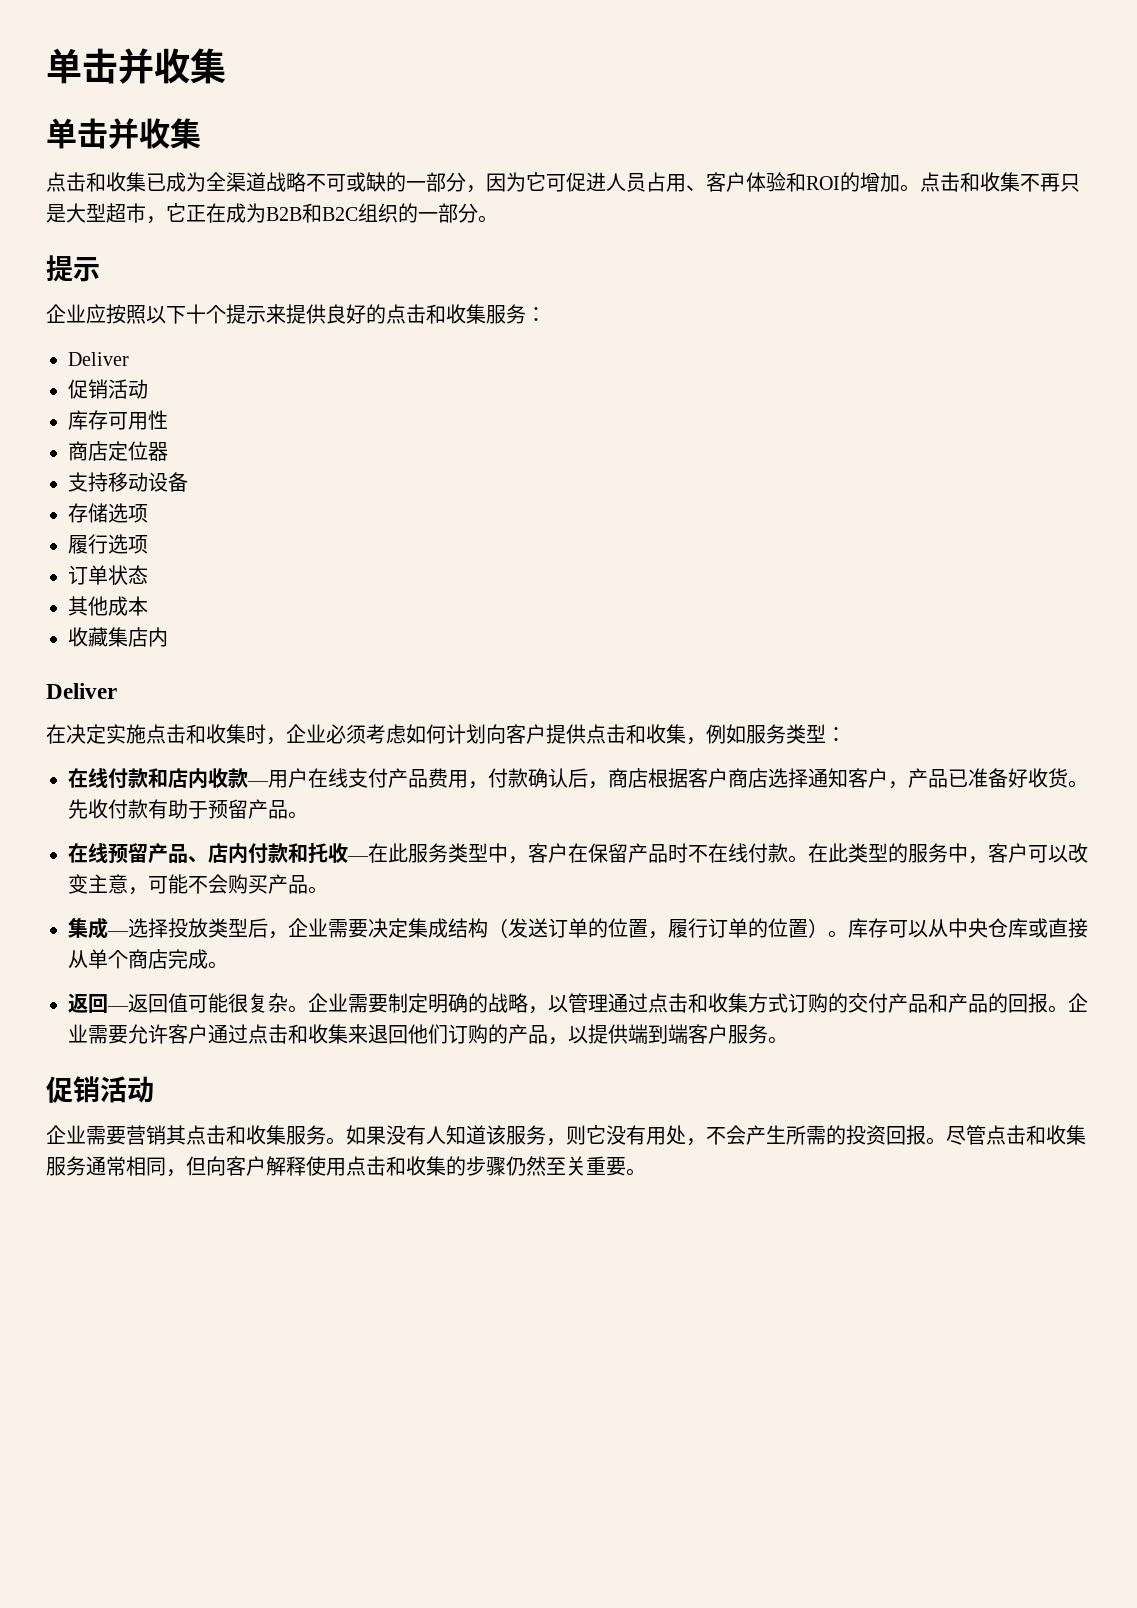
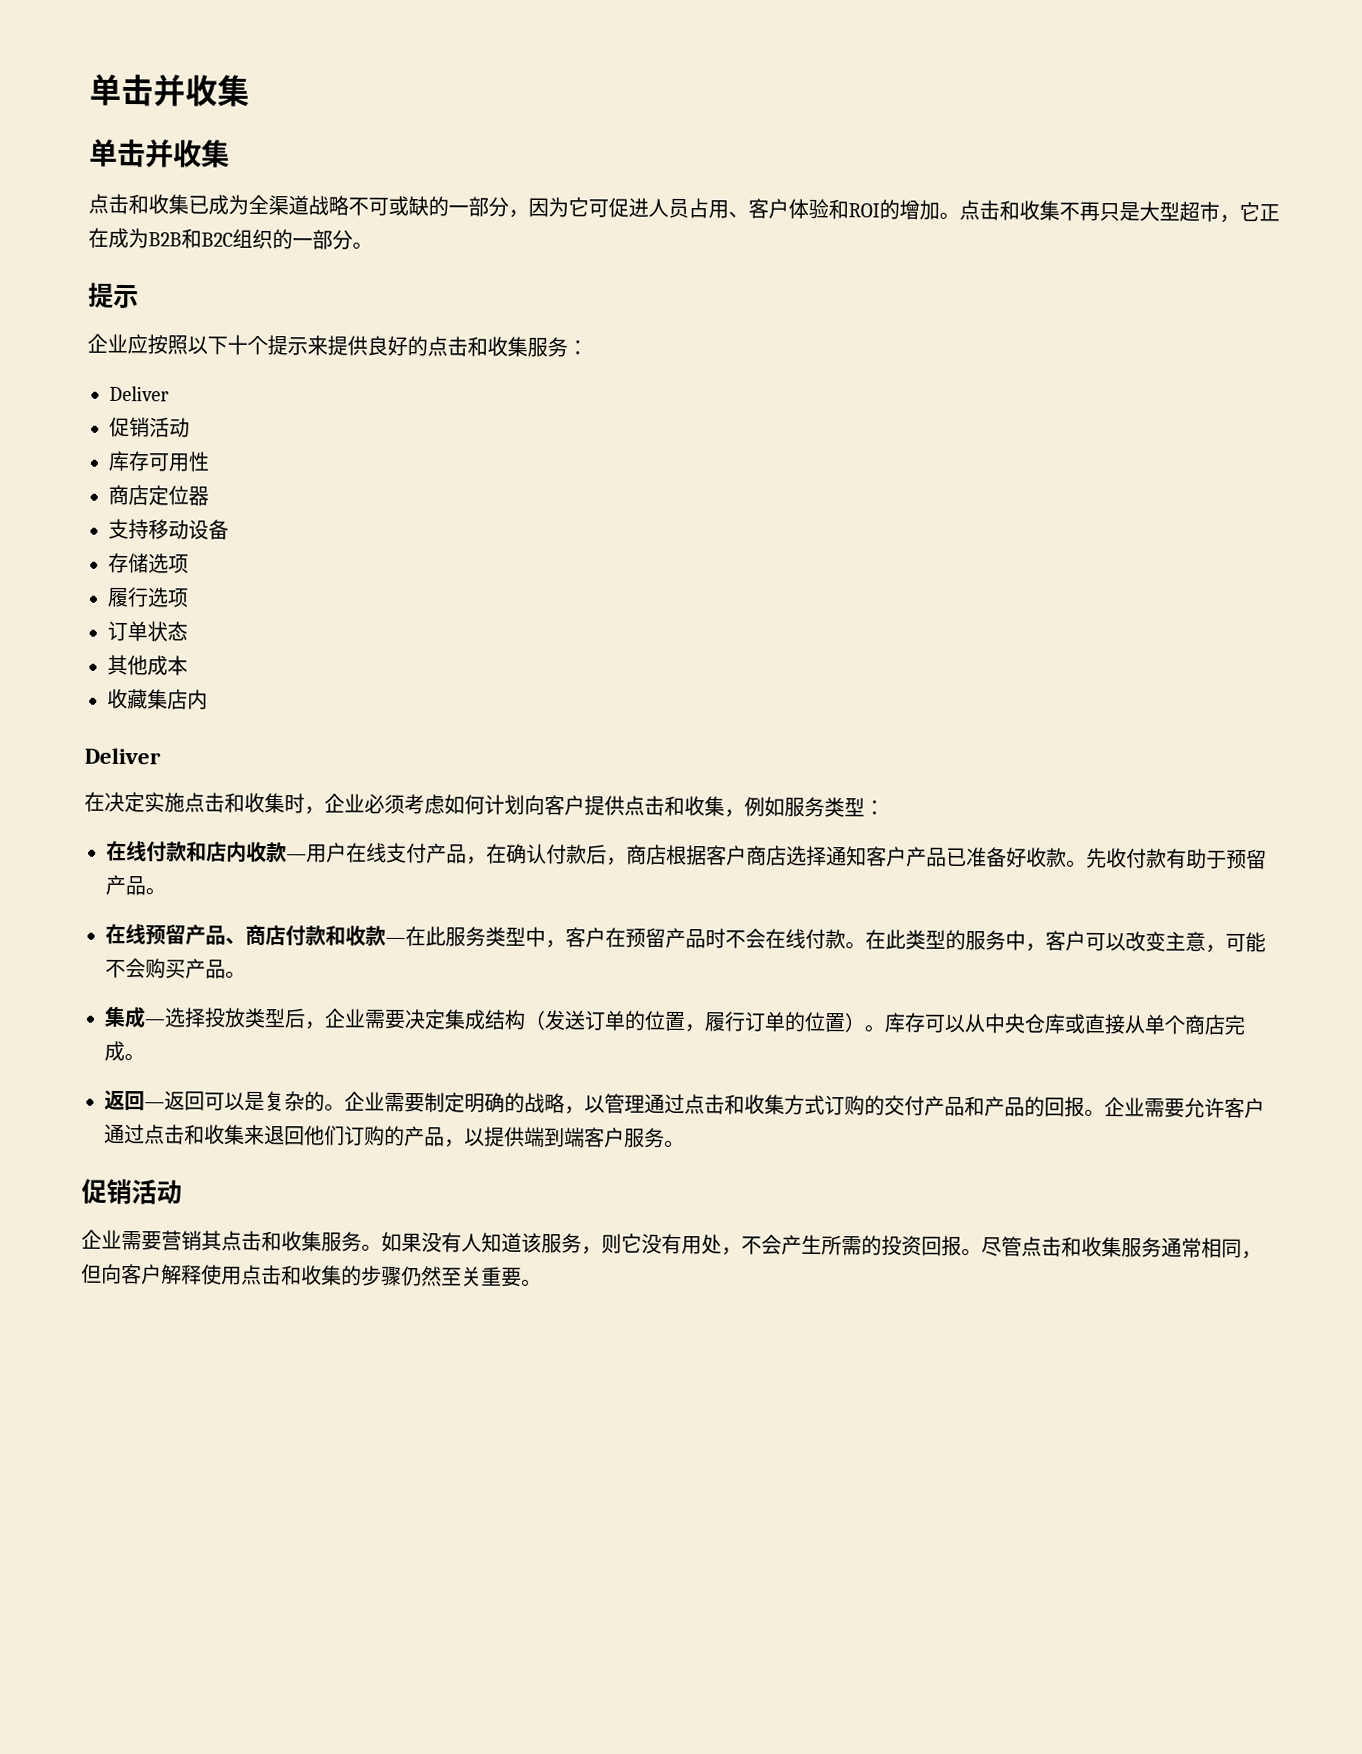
- 在线付款和店内收款—用户在线支付产品费用，付款确认后，商店根据客户商店选择通知客户，产品已准备好收货。
+ 在线付款和店内收款—用户在线支付产品，在确认付款后，商店根据客户商店选择通知客户产品已准备好收款。
- 在线预留产品、店内付款和托收—在此服务类型中，客户在保留产品时不在线付款。
+ 在线预留产品、商店付款和收款—在此服务类型中，客户在预留产品时不会在线付款。
- 返回—返回值可能很复杂。
+ 返回—返回可以是复杂的。

